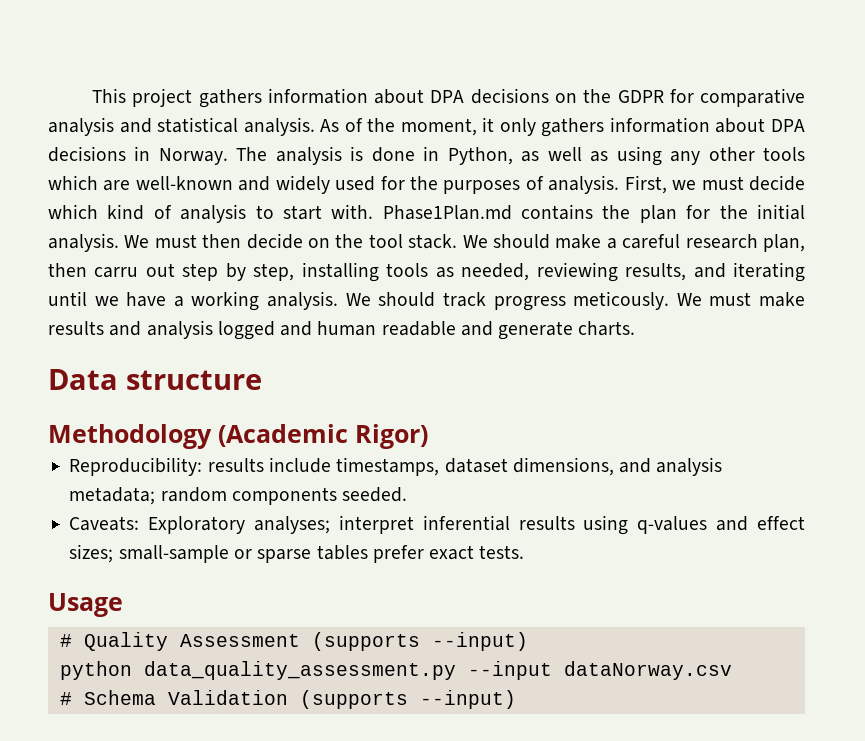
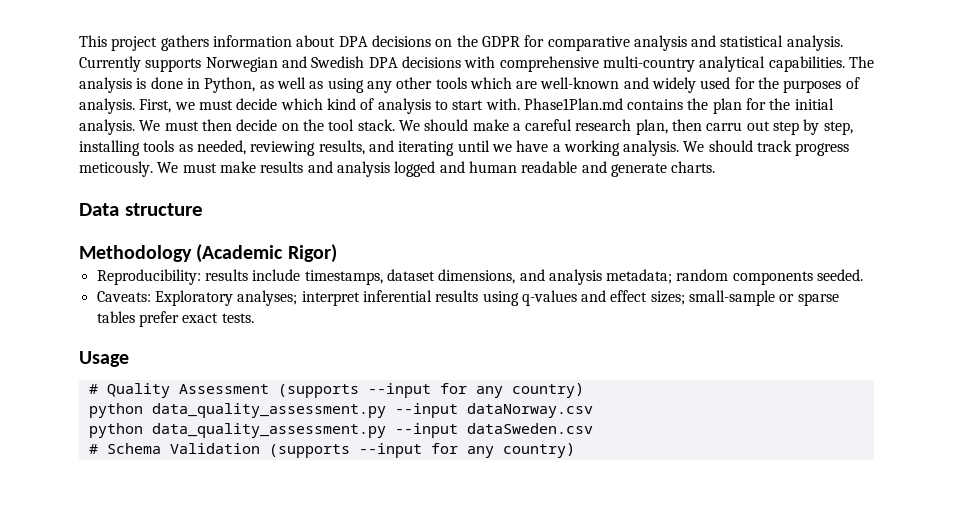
- As of the moment, it only gathers information about DPA decisions in Norway.
+ Currently supports Norwegian and Swedish DPA decisions with comprehensive multi-country analytical capabilities.
- # Quality Assessment (supports --input)
+ # Quality Assessment (supports --input for any country)
+ python data_quality_assessment.py --input dataSweden.csv
- # Schema Validation (supports --input)
+ # Schema Validation (supports --input for any country)

